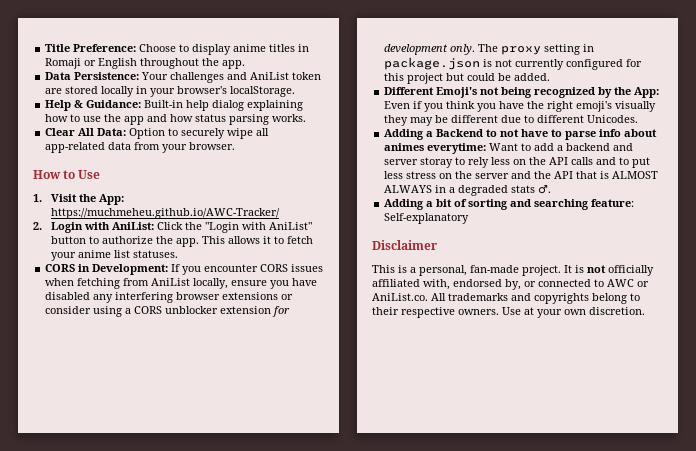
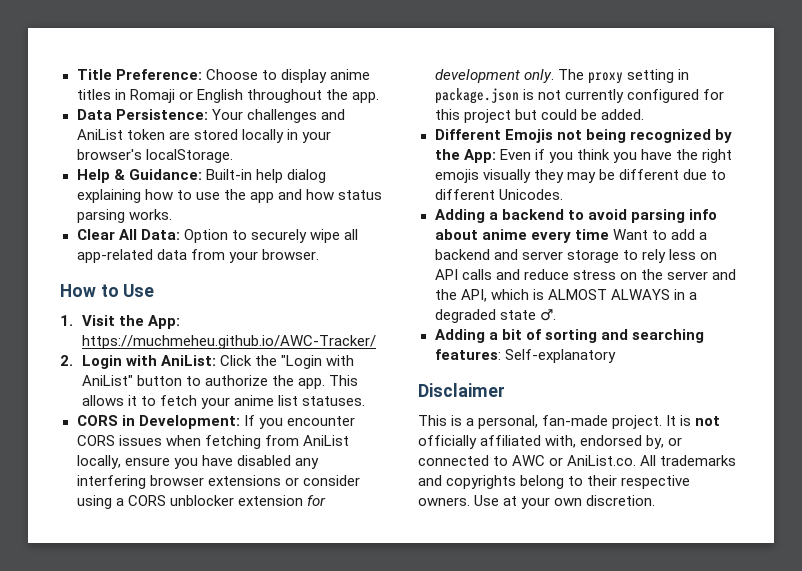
- Different Emoji's not being recognized by the App: Even if you think you have the right emoji's visually they may be different due to different Unicodes.
+ Different Emojis not being recognized by the App: Even if you think you have the right emojis visually they may be different due to different Unicodes.
- Adding a Backend to not have to parse info about animes everytime: Want to add a backend and server storay to rely less on the API calls and to put less stress on the server and the API that is ALMOST ALWAYS in a degraded stats ♂.
+ Adding a backend to avoid parsing info about anime every time Want to add a backend and server storage to rely less on API calls and reduce stress on the server and the API, which is ALMOST ALWAYS in a degraded state ♂.
- Adding a bit of sorting and searching feature: Self-explanatory
+ Adding a bit of sorting and searching features: Self-explanatory

